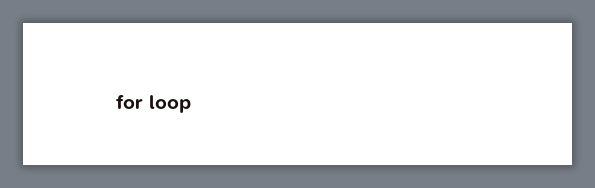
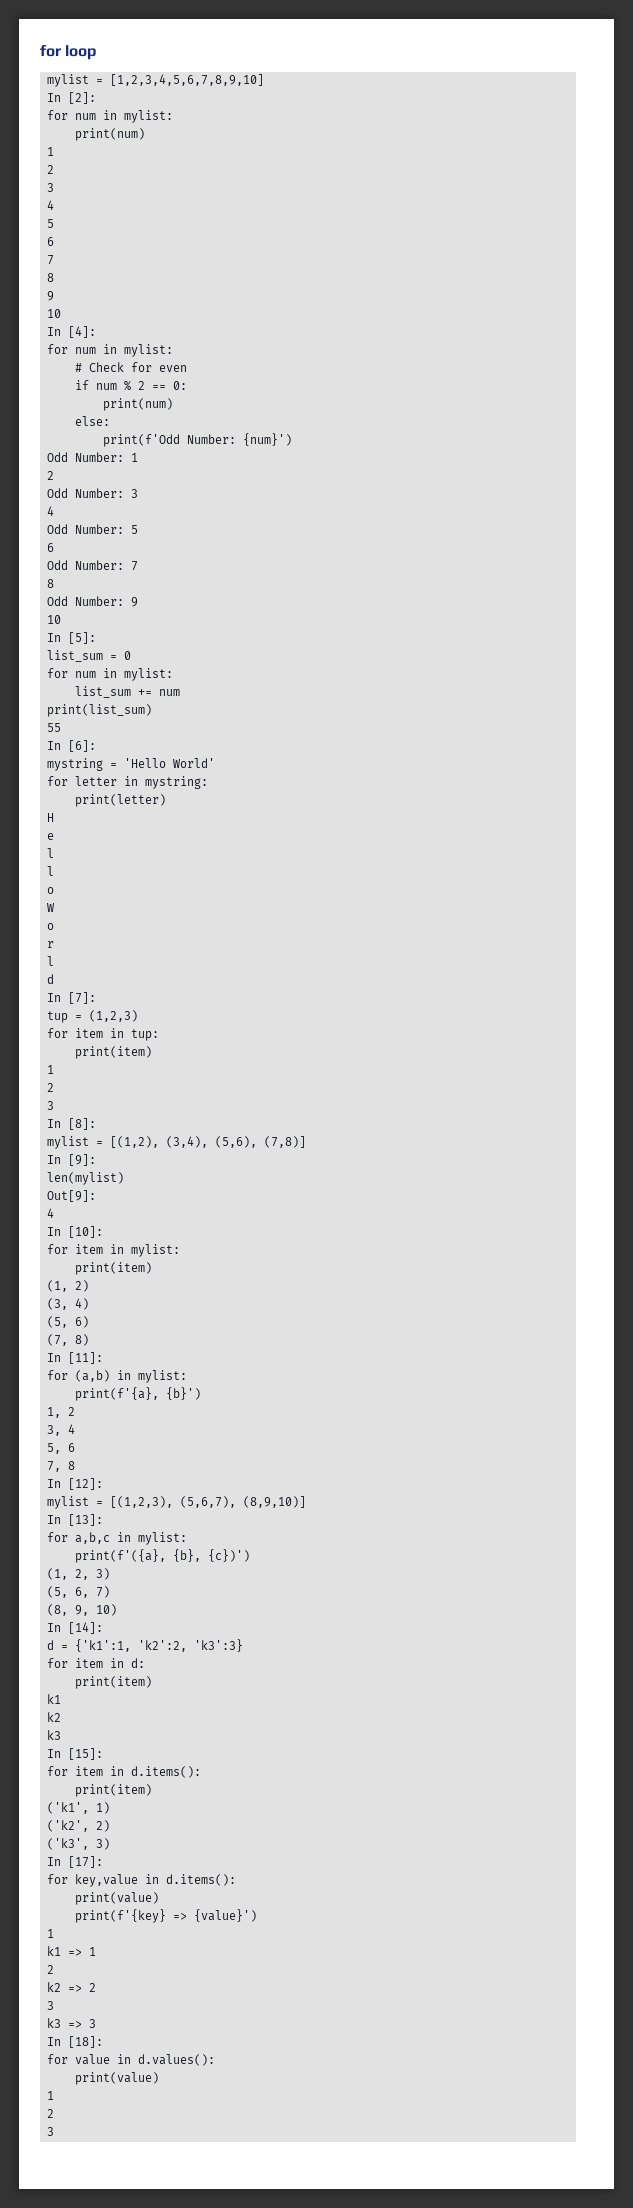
+ mylist = [1,2,3,4,5,6,7,8,9,10]
+ In [2]:
+ for num in mylist:
+ print(num)
+ 1
+ 2
+ 3
+ 4
+ 5
+ 6
+ 7
+ 8
+ 9
+ 10
+ In [4]:
+ for num in mylist:
+ # Check for even
+ if num % 2 == 0:
+ print(num)
+ else:
+ print(f'Odd Number: {num}')
+ Odd Number: 1
+ 2
+ Odd Number: 3
+ 4
+ Odd Number: 5
+ 6
+ Odd Number: 7
+ 8
+ Odd Number: 9
+ 10
+ In [5]:
+ list_sum = 0
+ for num in mylist:
+ list_sum += num
+ print(list_sum)
+ 55
+ In [6]:
+ mystring = 'Hello World'
+ for letter in mystring:
+ print(letter)
+ H
+ e
+ l
+ l
+ o
+ W
+ o
+ r
+ l
+ d
+ In [7]:
+ tup = (1,2,3)
+ for item in tup:
+ print(item)
+ 1
+ 2
+ 3
+ In [8]:
+ mylist = [(1,2), (3,4), (5,6), (7,8)]
+ In [9]:
+ len(mylist)
+ Out[9]:
+ 4
+ In [10]:
+ for item in mylist:
+ print(item)
+ (1, 2)
+ (3, 4)
+ (5, 6)
+ (7, 8)
+ In [11]:
+ for (a,b) in mylist:
+ print(f'{a}, {b}')
+ 1, 2
+ 3, 4
+ 5, 6
+ 7, 8
+ In [12]:
+ mylist = [(1,2,3), (5,6,7), (8,9,10)]
+ In [13]:
+ for a,b,c in mylist:
+ print(f'({a}, {b}, {c})')
+ (1, 2, 3)
+ (5, 6, 7)
+ (8, 9, 10)
+ In [14]:
+ d = {'k1':1, 'k2':2, 'k3':3}
+ for item in d:
+ print(item)
+ k1
+ k2
+ k3
+ In [15]:
+ for item in d.items():
+ print(item)
+ ('k1', 1)
+ ('k2', 2)
+ ('k3', 3)
+ In [17]:
+ for key,value in d.items():
+ print(value)
+ print(f'{key} => {value}')
+ 1
+ k1 => 1
+ 2
+ k2 => 2
+ 3
+ k3 => 3
+ In [18]:
+ for value in d.values():
+ print(value)
+ 1
+ 2
+ 3

